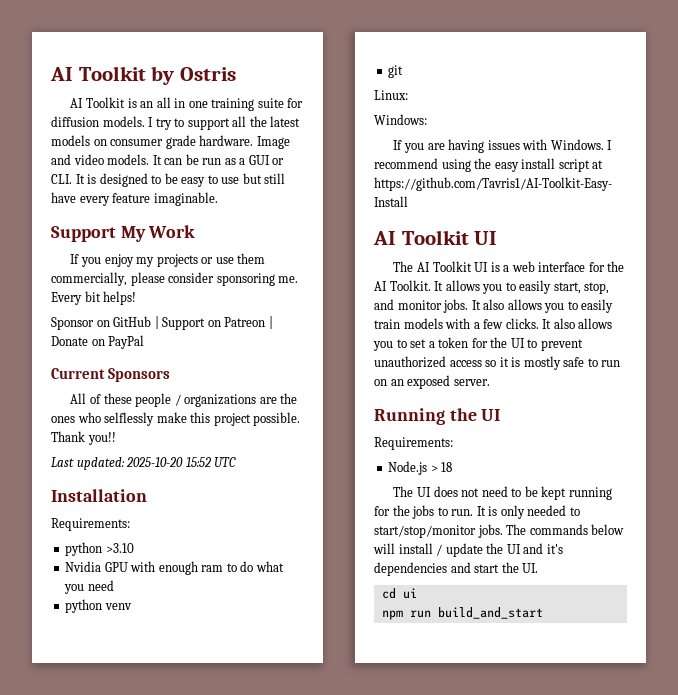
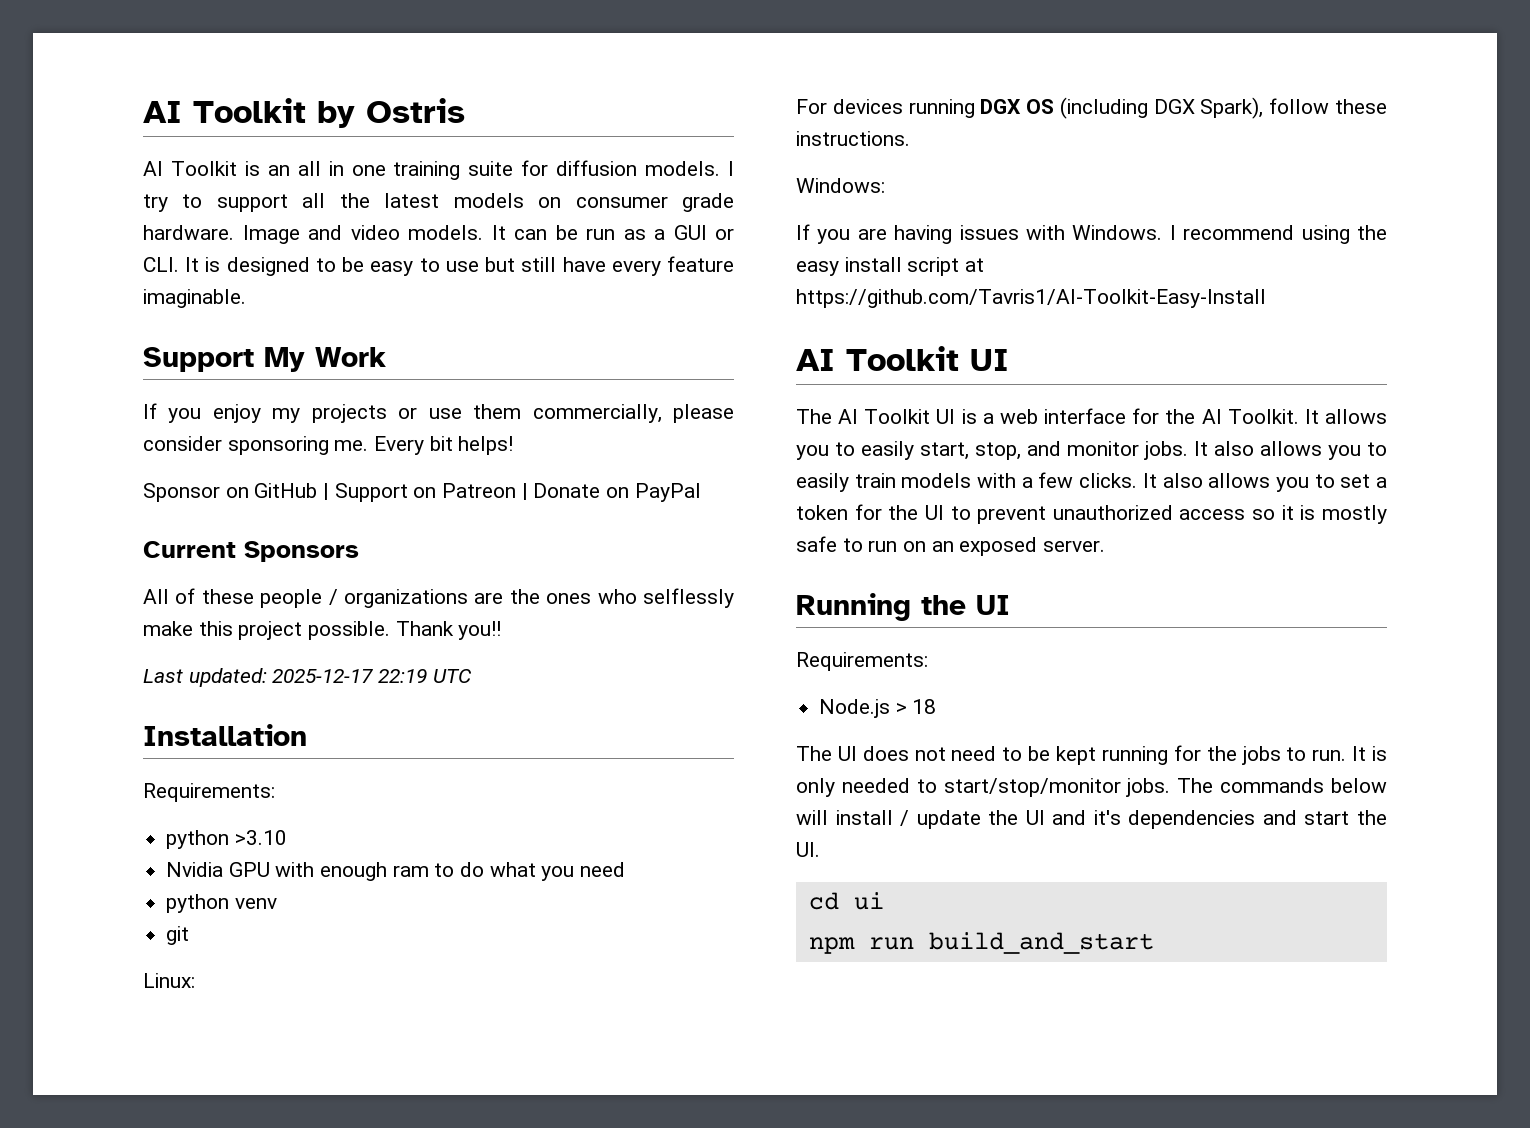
- Last updated: 2025-10-20 15:52 UTC
+ Last updated: 2025-12-17 22:19 UTC
+ For devices running DGX OS (including DGX Spark), follow these instructions.

